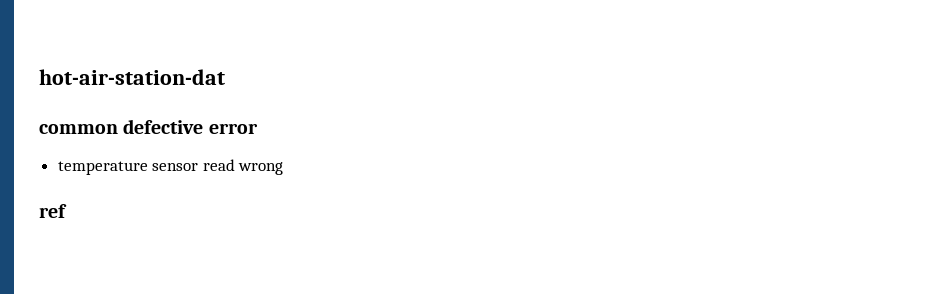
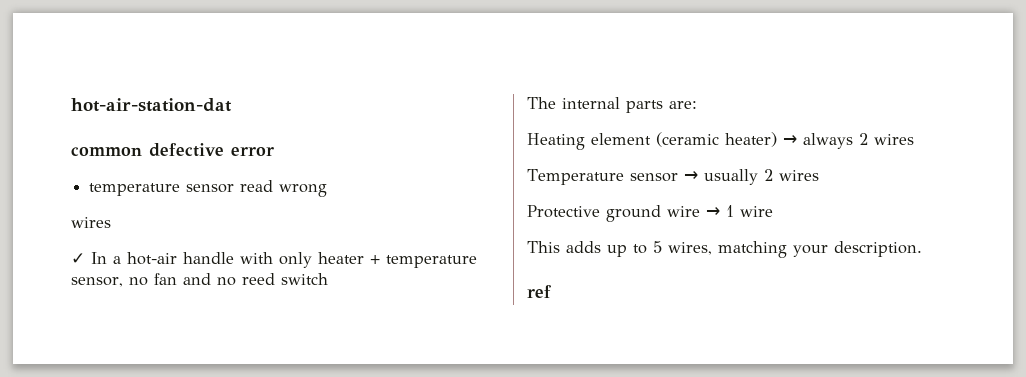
  temperature sensor read wrong
+ wires
+ ✓ In a hot-air handle with only heater + temperature sensor, no fan and no reed switch
+ The internal parts are:
+ Heating element (ceramic heater) → always 2 wires
+ Temperature sensor → usually 2 wires
+ Protective ground wire → 1 wire
+ This adds up to 5 wires, matching your description.

